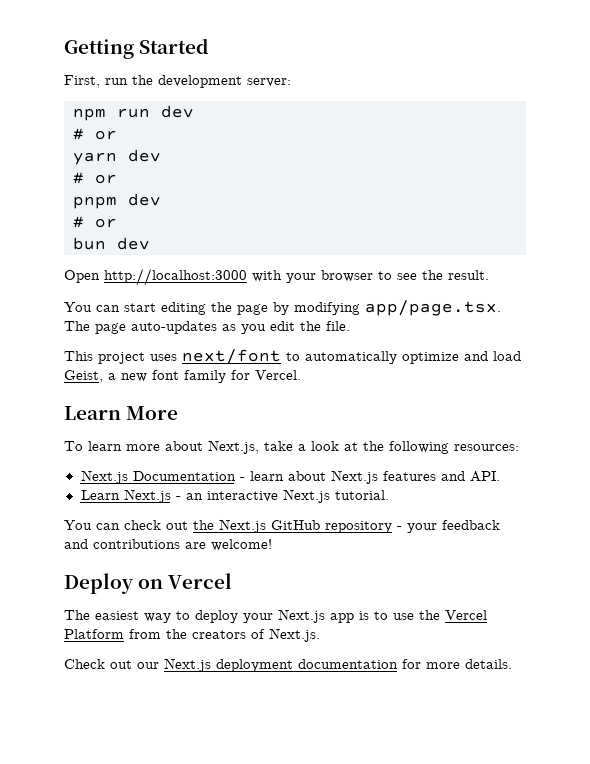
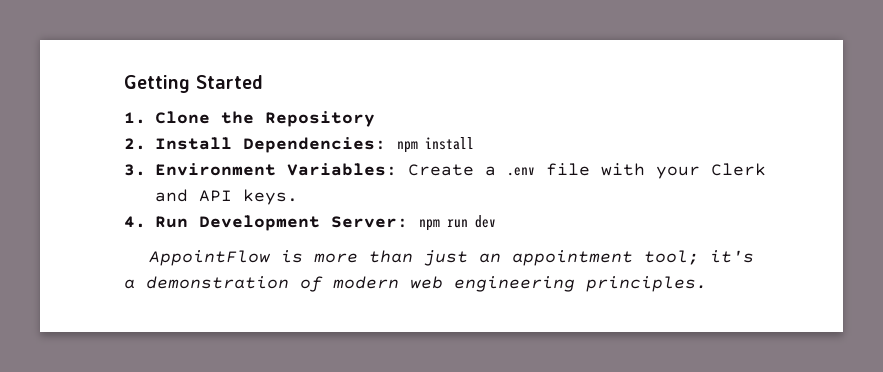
- First, run the development server:
- npm run dev
- # or
- yarn dev
- # or
- pnpm dev
- # or
- bun dev
- Open http://localhost:3000 with your browser to see the result.
- You can start editing the page by modifying app/page.tsx. The page auto-updates as you edit the file.
- This project uses next/font to automatically optimize and load Geist, a new font family for Vercel.
- Learn More
- To learn more about Next.js, take a look at the following resources:
- Next.js Documentation - learn about Next.js features and API.
- Learn Next.js - an interactive Next.js tutorial.
- You can check out the Next.js GitHub repository - your feedback and contributions are welcome!
- Deploy on Vercel
- The easiest way to deploy your Next.js app is to use the Vercel Platform from the creators of Next.js.
- Check out our Next.js deployment documentation for more details.
+ 1. Clone the Repository
+ 2. Install Dependencies: npm install
+ 3. Environment Variables: Create a .env file with your Clerk and API keys.
+ 4. Run Development Server: npm run dev
+ AppointFlow is more than just an appointment tool; it's a demonstration of modern web engineering principles.

